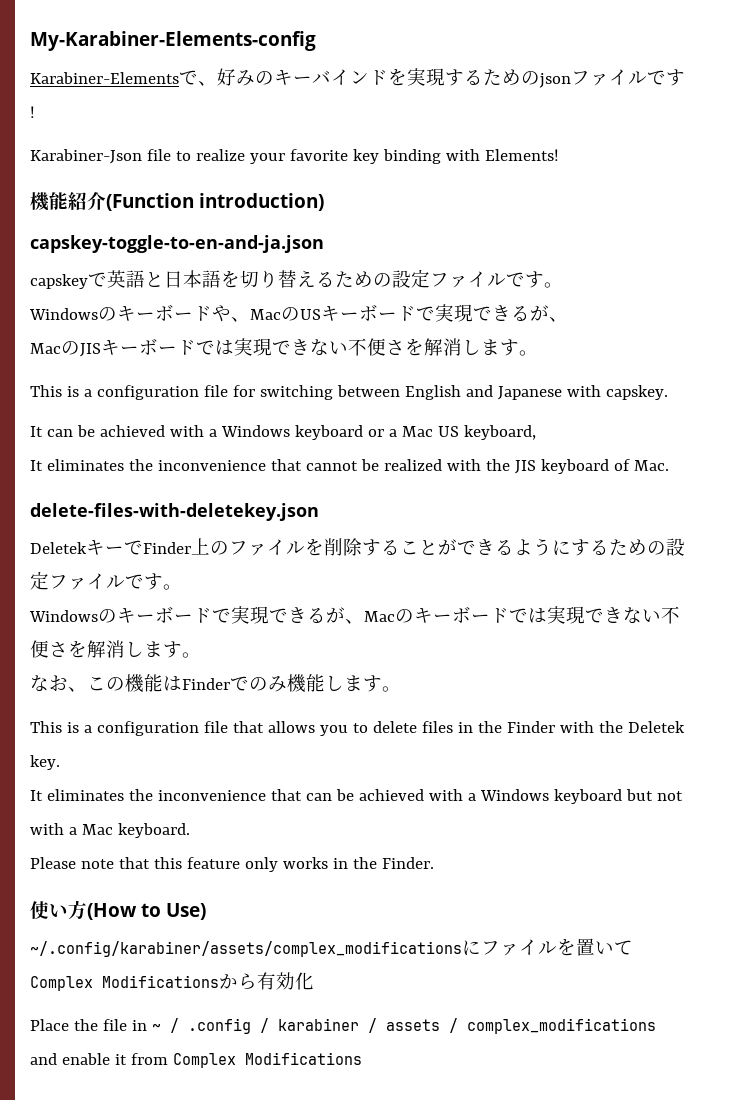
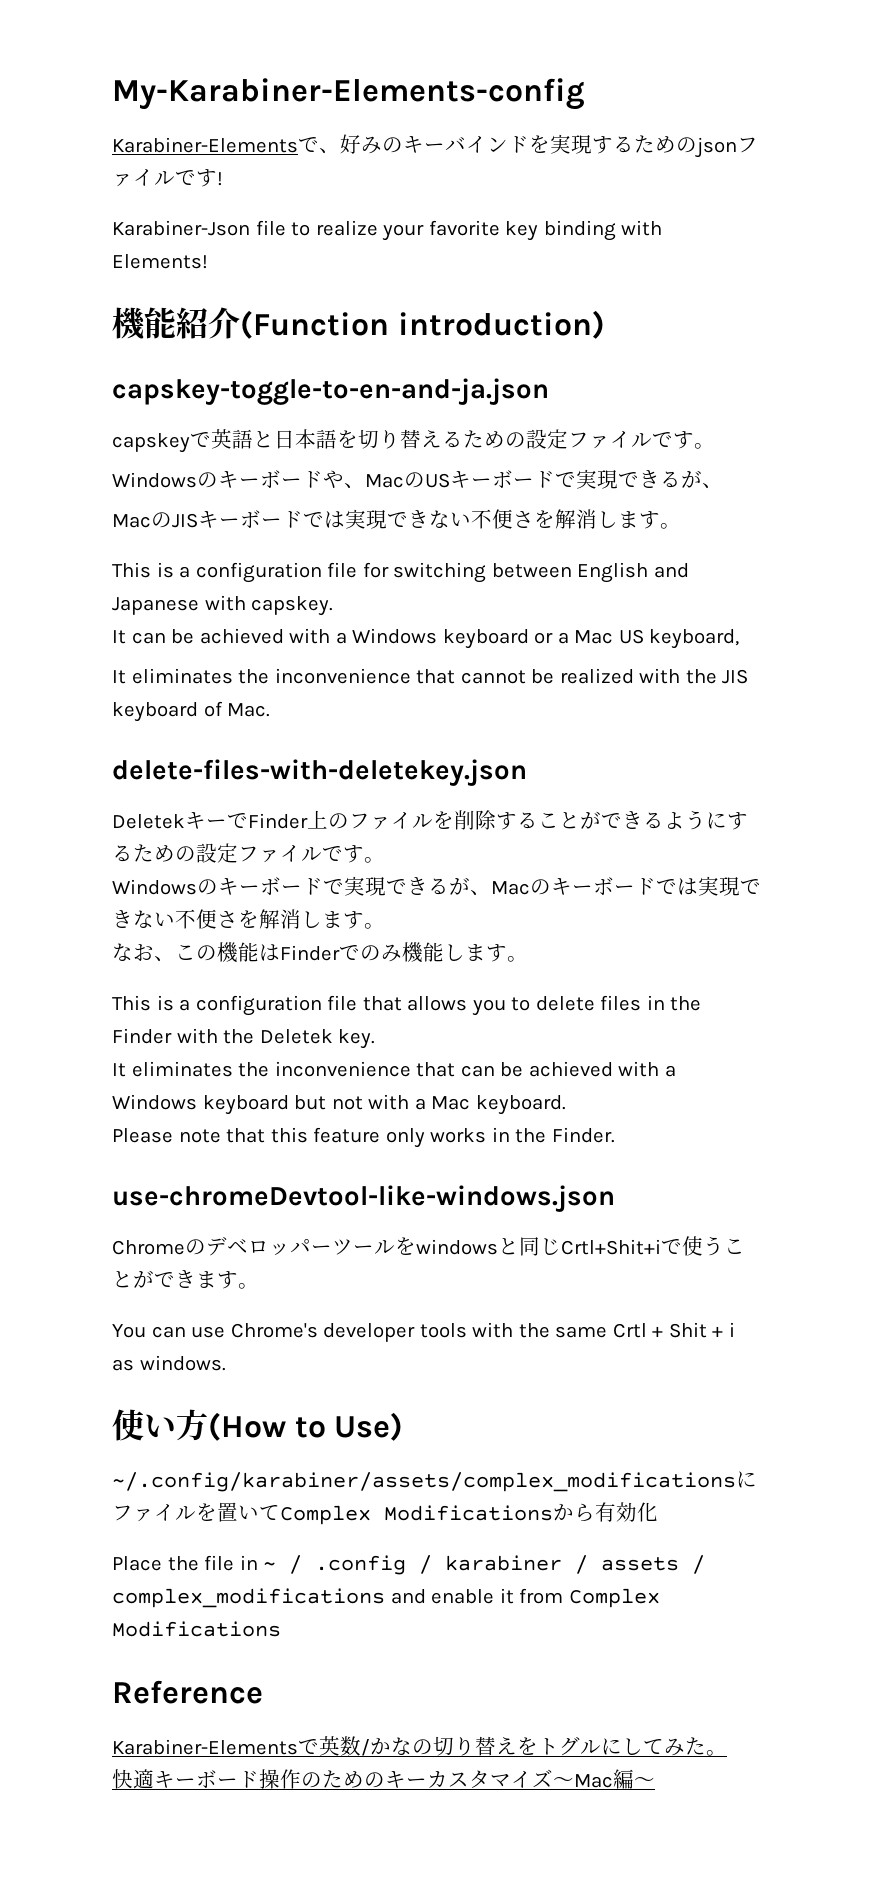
+ use-chromeDevtool-like-windows.json
+ Chromeのデベロッパーツールをwindowsと同じCrtl+Shit+iで使うことができます。
+ You can use Chrome's developer tools with the same Crtl + Shit + i as windows.
+ Reference
+ Karabiner-Elementsで英数/かなの切り替えをトグルにしてみた。
+ 快適キーボード操作のためのキーカスタマイズ～Mac編～

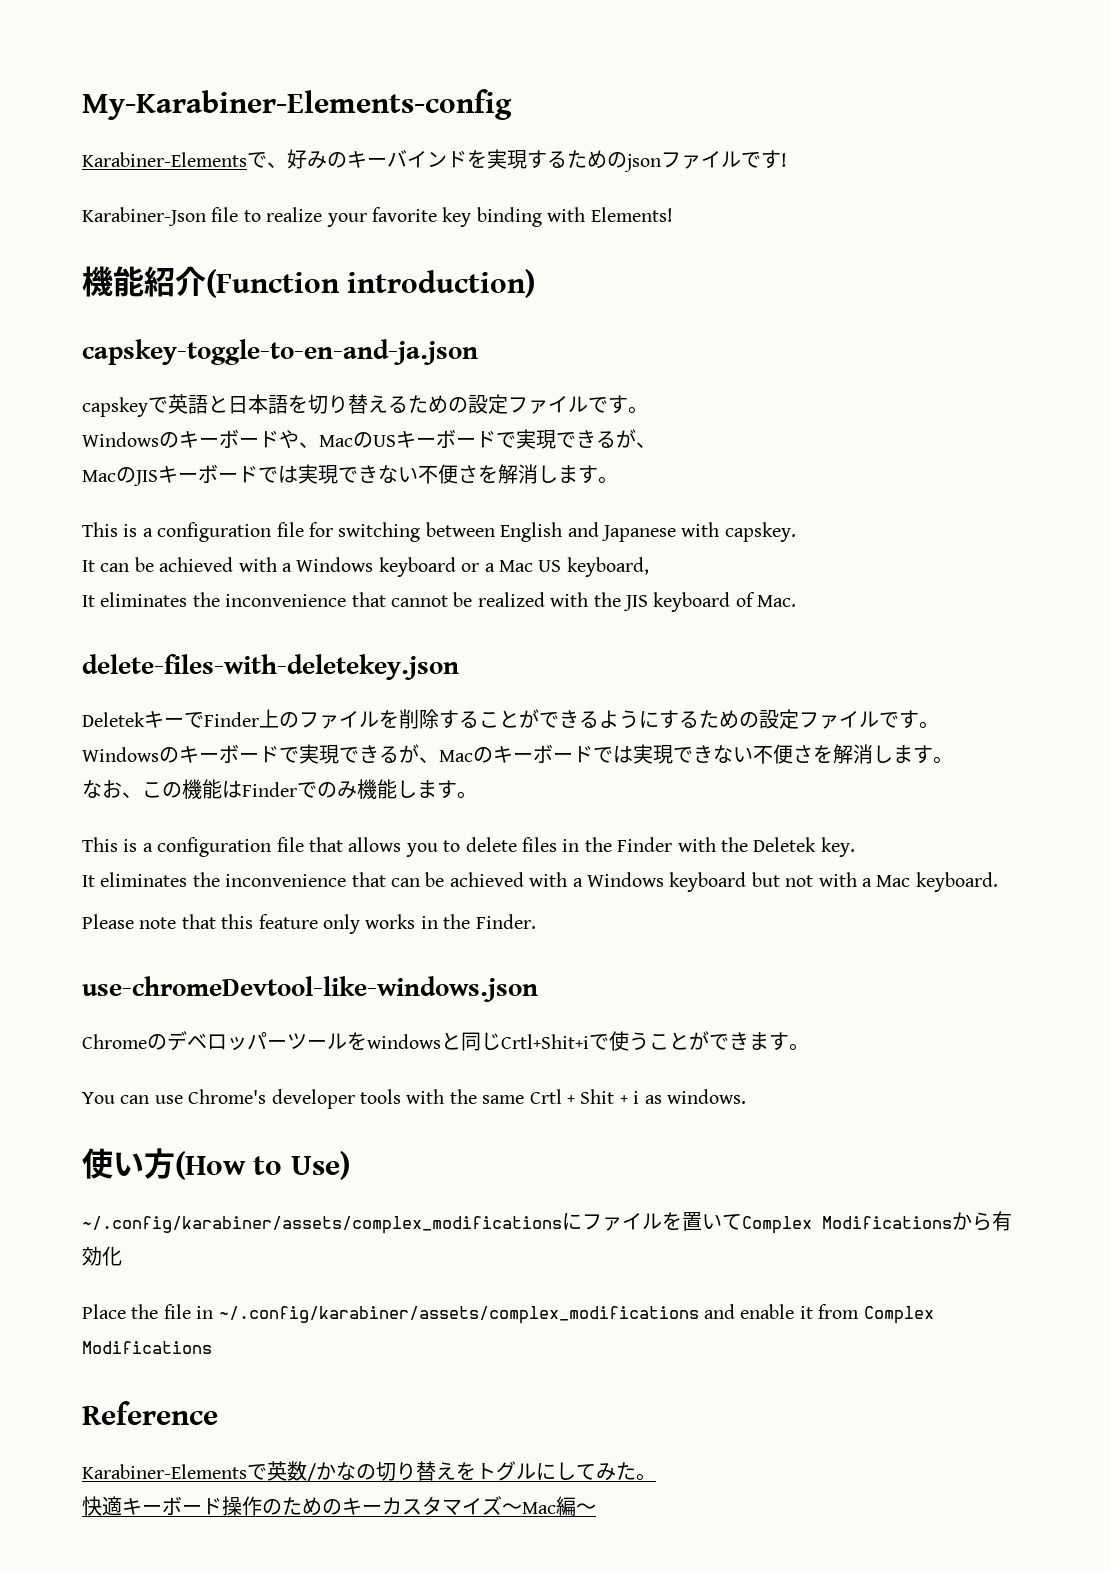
- Place the file in ~ / .config / karabiner / assets / complex_modifications and enable it from Complex Modifications
+ Place the file in ~/.config/karabiner/assets/complex_modifications and enable it from Complex Modifications

